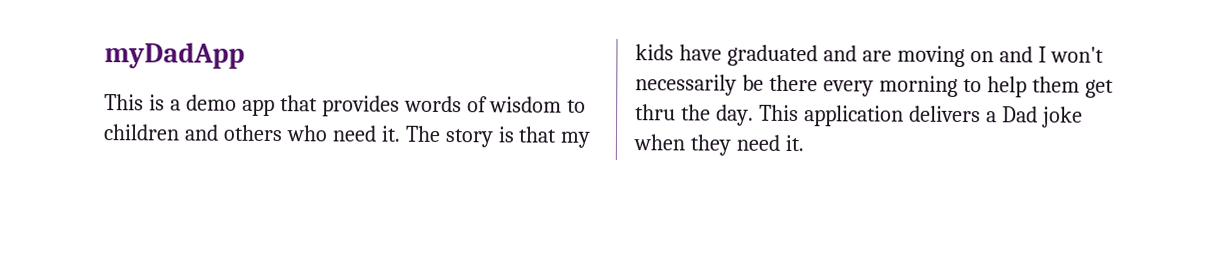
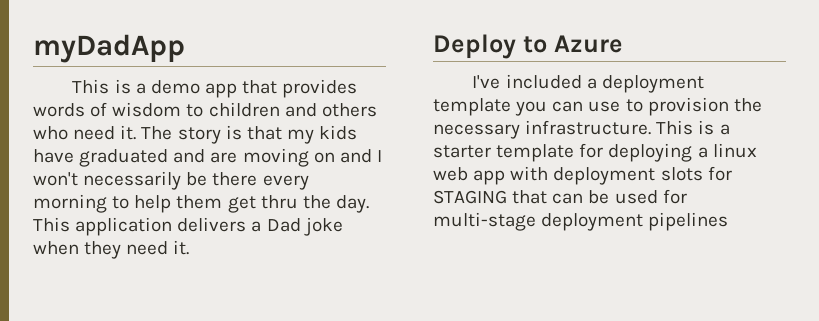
+ Deploy to Azure
+ I've included a deployment template you can use to provision the necessary infrastructure. This is a starter template for deploying a linux web app with deployment slots for STAGING that can be used for multi-stage deployment pipelines

